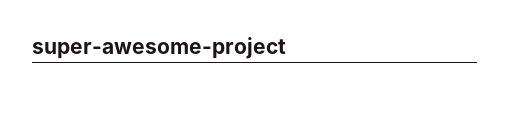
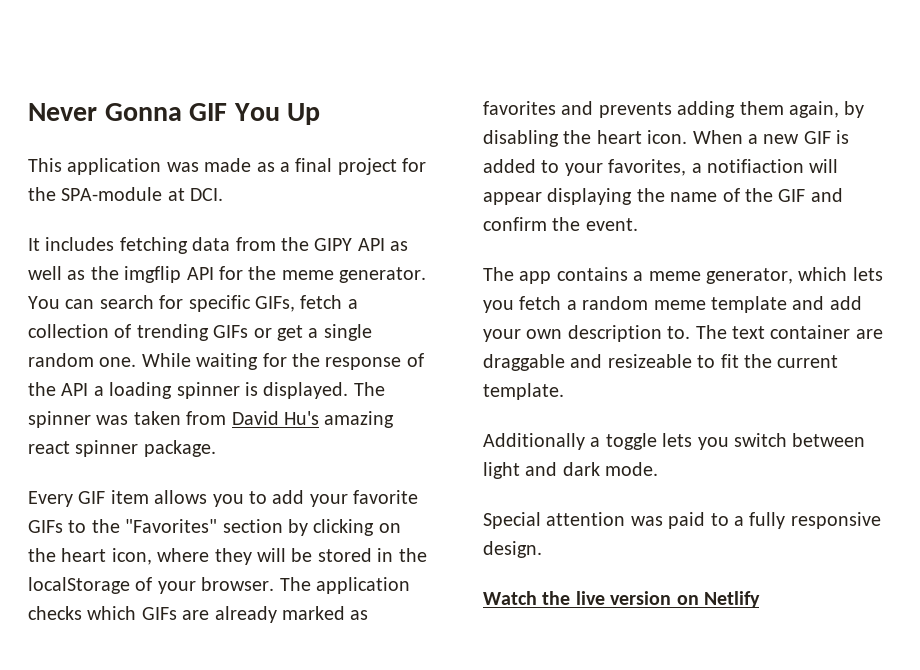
- super-awesome-project
+ Never Gonna GIF You Up
+ This application was made as a final project for the SPA-module at DCI.
+ It includes fetching data from the GIPY API as well as the imgflip API for the meme generator. You can search for specific GIFs, fetch a collection of trending GIFs or get a single random one. While waiting for the response of the API a loading spinner is displayed. The spinner was taken from David Hu's amazing react spinner package.
+ Every GIF item allows you to add your favorite GIFs to the "Favorites" section by clicking on the heart icon, where they will be stored in the localStorage of your browser. The application checks which GIFs are already marked as favorites and prevents adding them again, by disabling the heart icon. When a new GIF is added to your favorites, a notifiaction will appear displaying the name of the GIF and confirm the event.
+ The app contains a meme generator, which lets you fetch a random meme template and add your own description to. The text container are draggable and resizeable to fit the current template.
+ Additionally a toggle lets you switch between light and dark mode.
+ Special attention was paid to a fully responsive design.
+ Watch the live version on Netlify

